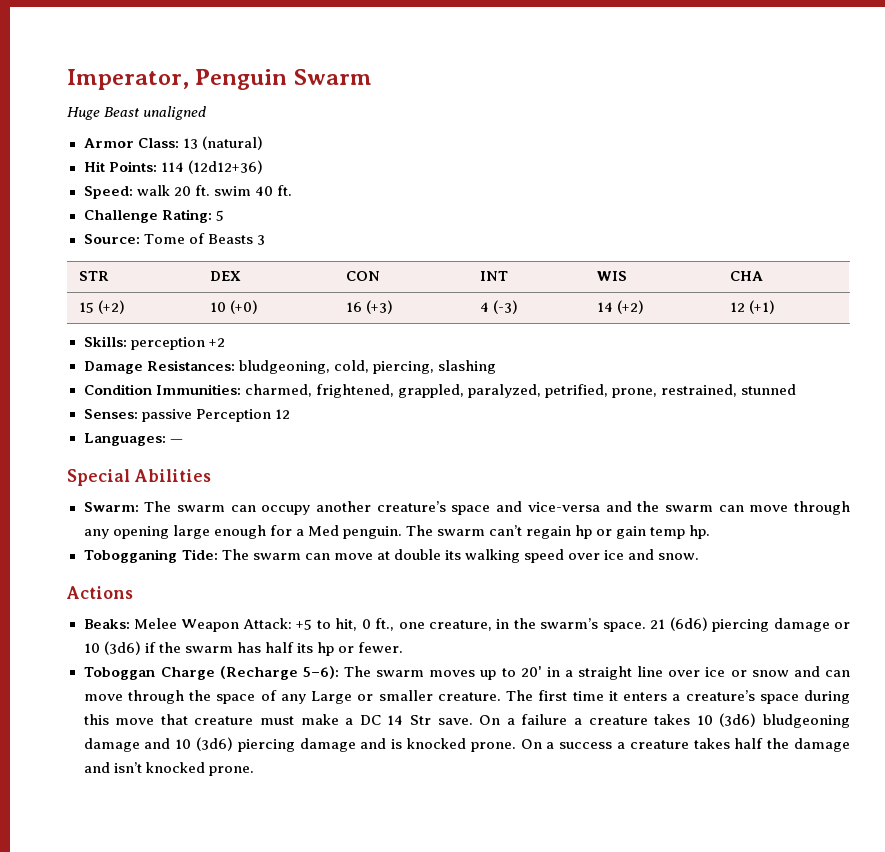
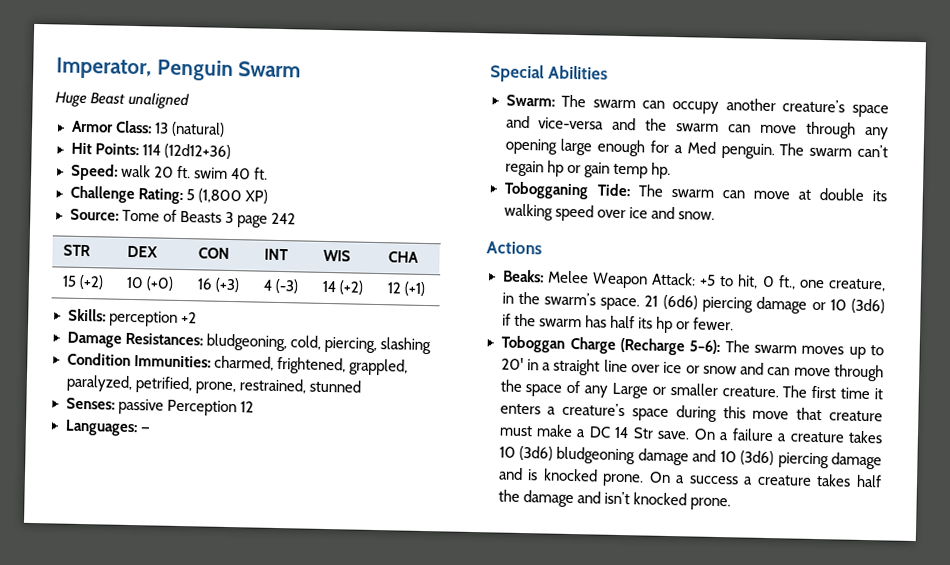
- Challenge Rating: 5
+ Challenge Rating: 5 (1,800 XP)
- Source: Tome of Beasts 3
+ Source: Tome of Beasts 3 page 242

